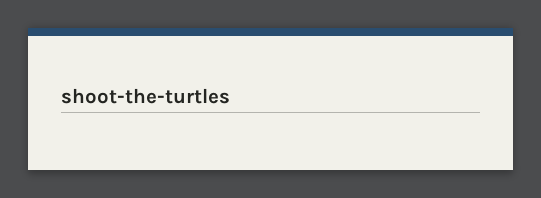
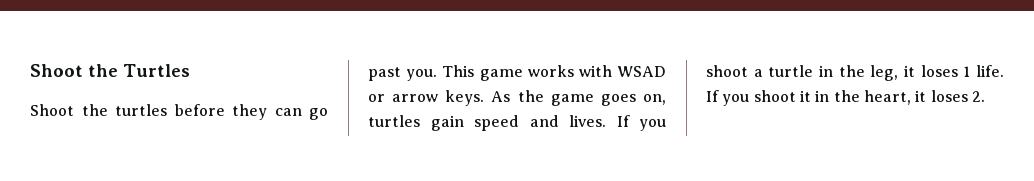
- shoot-the-turtles
+ Shoot the Turtles
+ Shoot the turtles before they can go past you. This game works with WSAD or arrow keys. As the game goes on, turtles gain speed and lives. If you shoot a turtle in the leg, it loses 1 life. If you shoot it in the heart, it loses 2.

